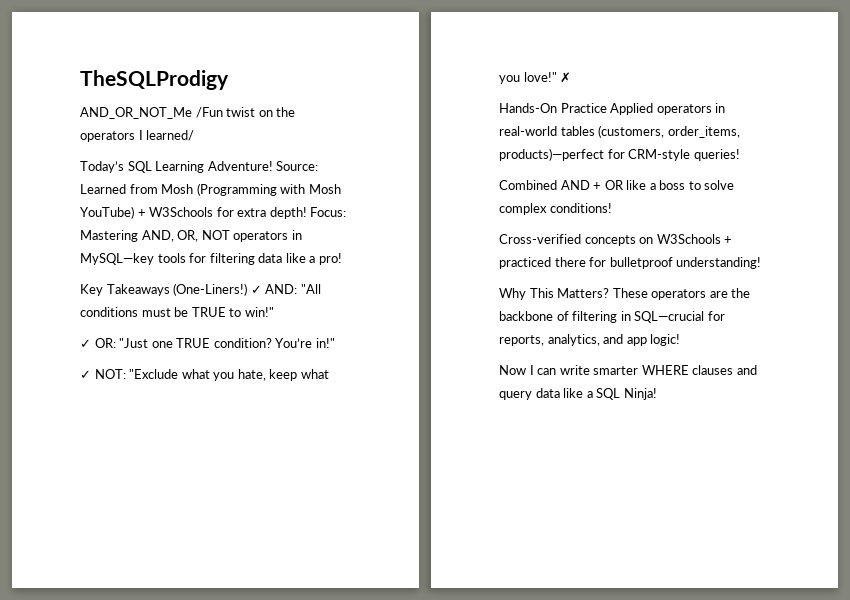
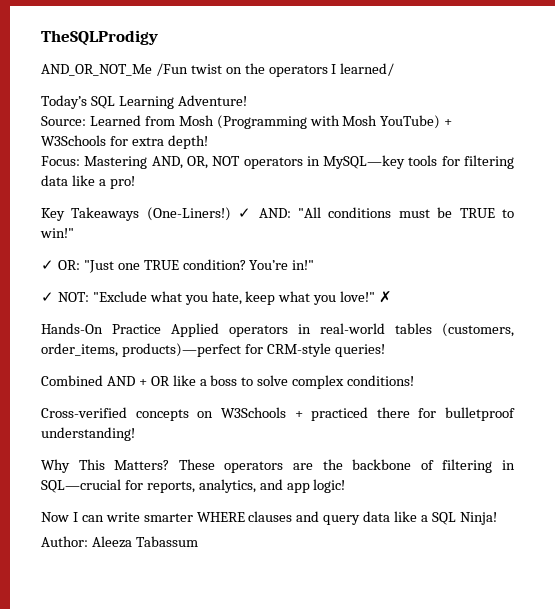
- Today’s SQL Learning Adventure! Source: Learned from Mosh (Programming with Mosh YouTube) + W3Schools for extra depth! Focus: Mastering AND, OR, NOT operators in MySQL—key tools for filtering data like a pro!
+ Today’s SQL Learning Adventure!
+ Source: Learned from Mosh (Programming with Mosh YouTube) + W3Schools for extra depth!
+ Focus: Mastering AND, OR, NOT operators in MySQL—key tools for filtering data like a pro!
+ Author: Aleeza Tabassum

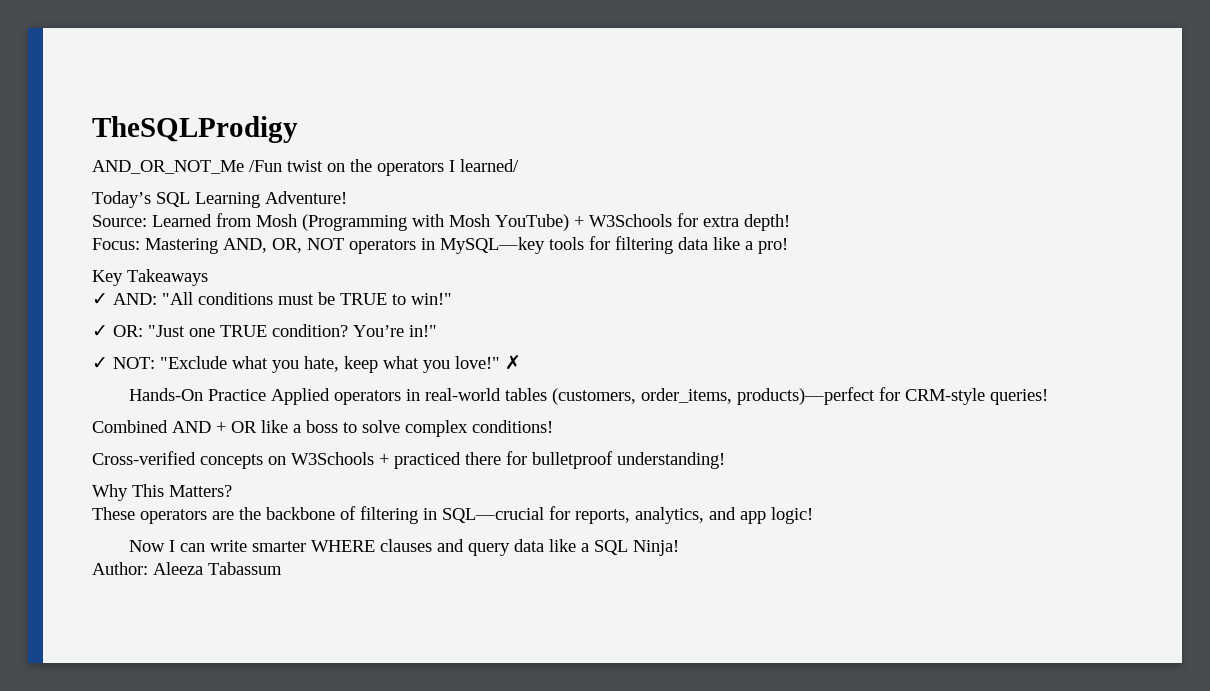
- Key Takeaways (One-Liners!) ✓ AND: "All conditions must be TRUE to win!"
+ Key Takeaways
+ ✓ AND: "All conditions must be TRUE to win!"
- Why This Matters? These operators are the backbone of filtering in SQL—crucial for reports, analytics, and app logic!
+ Why This Matters?
+ These operators are the backbone of filtering in SQL—crucial for reports, analytics, and app logic!

